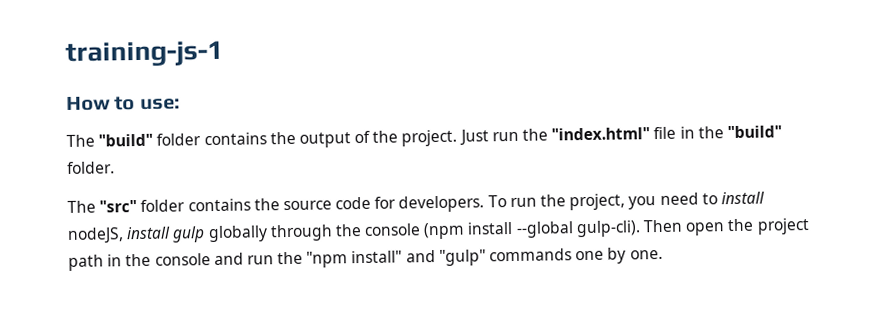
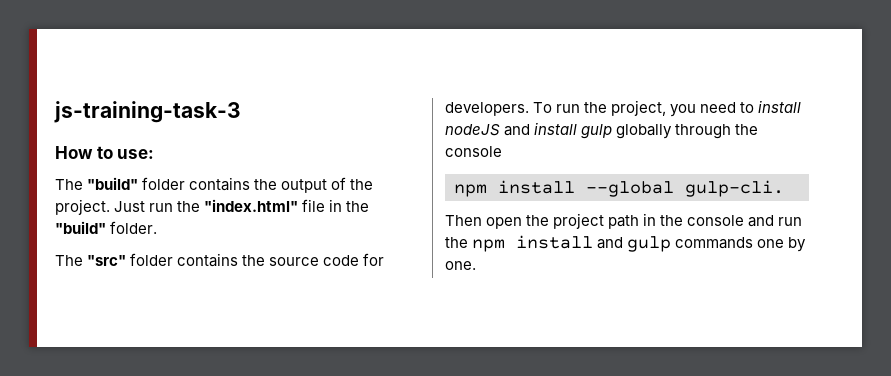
- training-js-1
+ js-training-task-3
- To run the project, you need to install nodeJS, install gulp globally through the console (npm install --global gulp-cli). Then open the project path in the console and run the "npm install" and "gulp" commands one by one.
+ To run the project, you need to install nodeJS and install gulp globally through the console
+ npm install --global gulp-cli.
+ Then open the project path in the console and run the npm install and gulp commands one by one.

